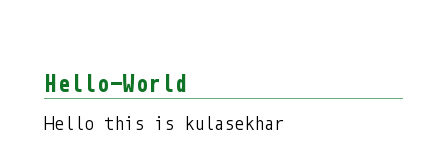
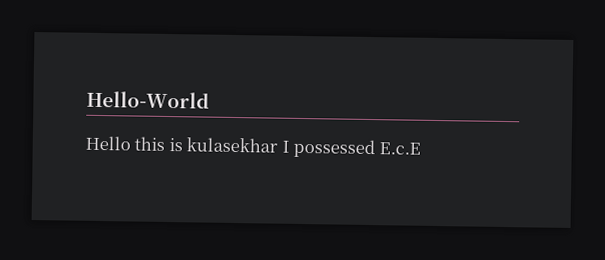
- Hello this is kulasekhar
+ Hello this is kulasekhar I possessed E.c.E

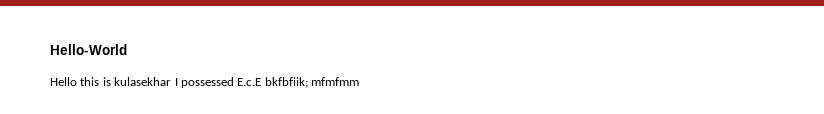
- Hello this is kulasekhar I possessed E.c.E
+ Hello this is kulasekhar I possessed E.c.E bkfbfiik; mfmfmm

